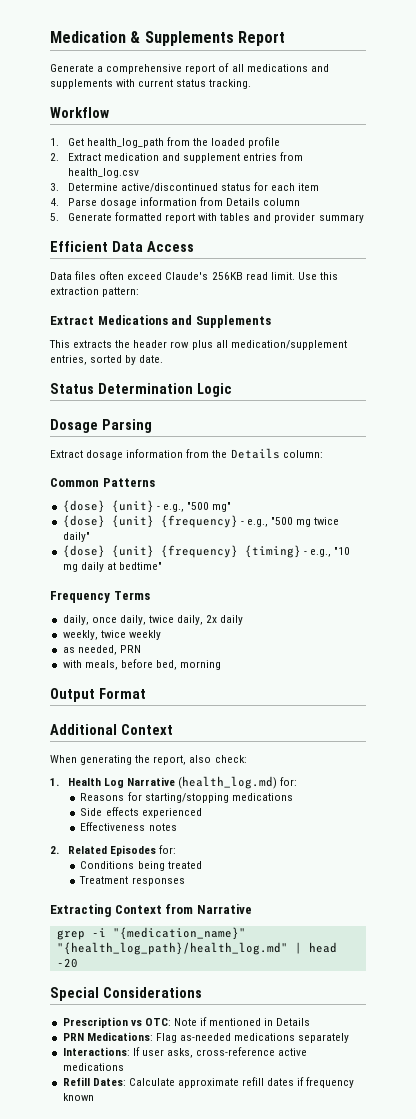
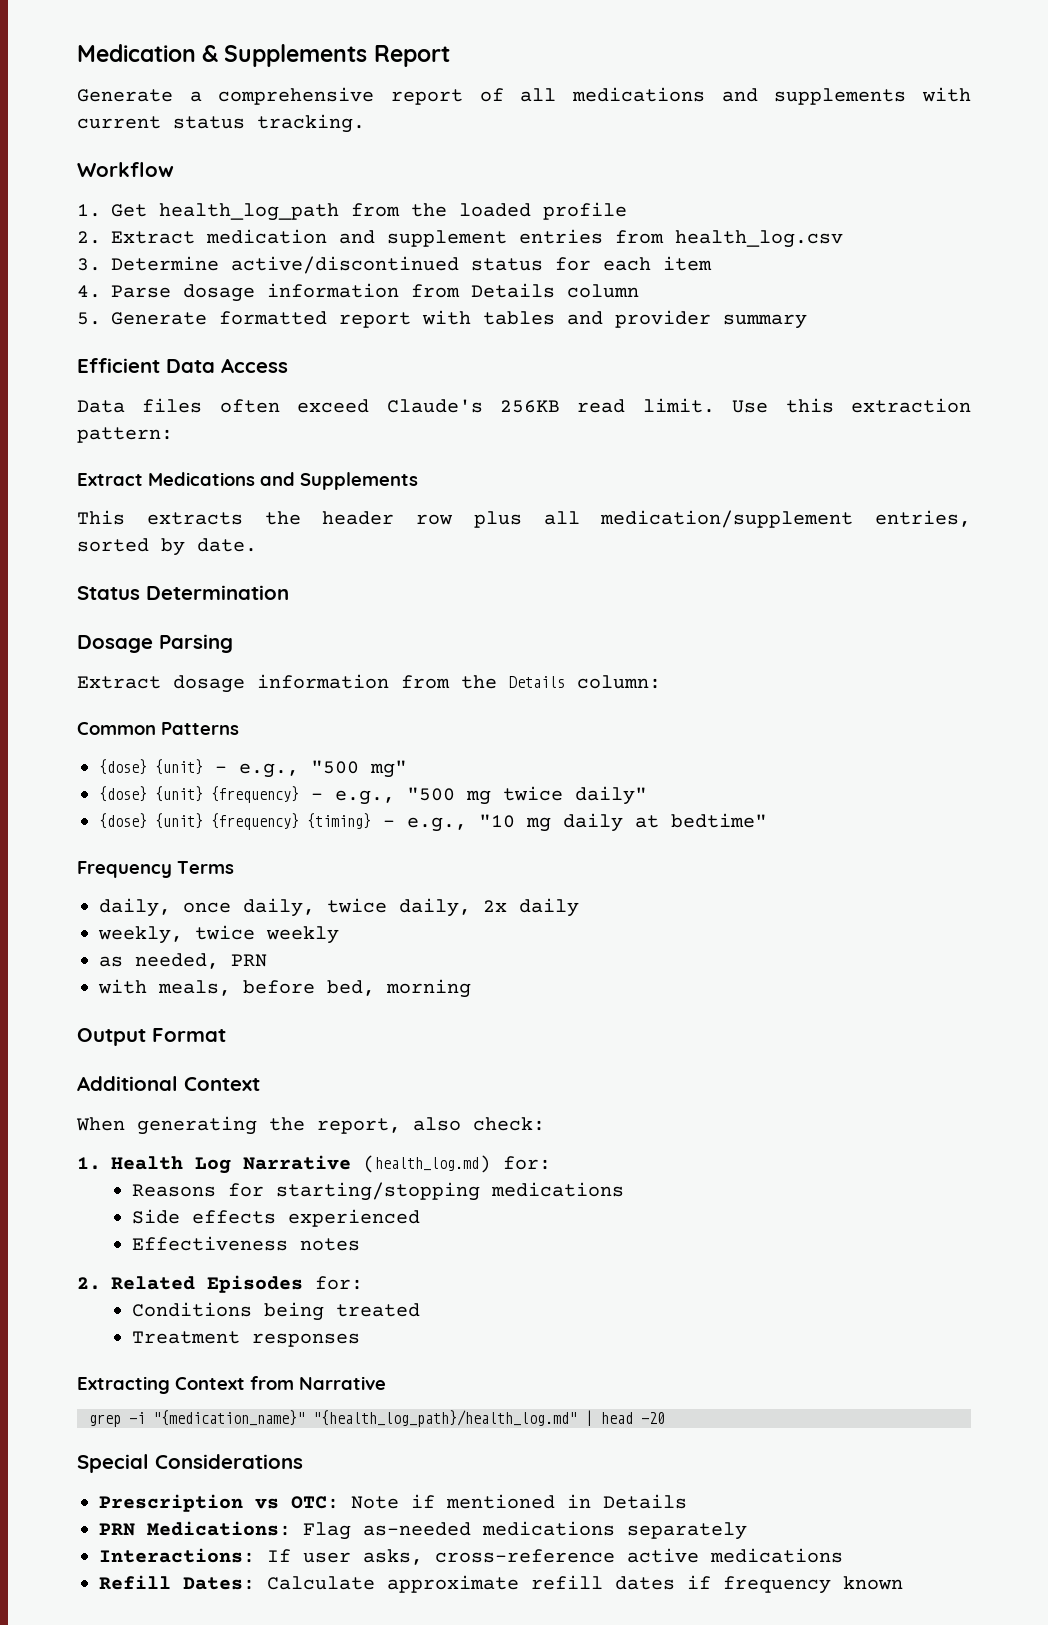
- Status Determination Logic
+ Status Determination

